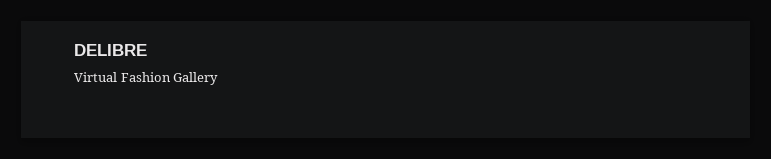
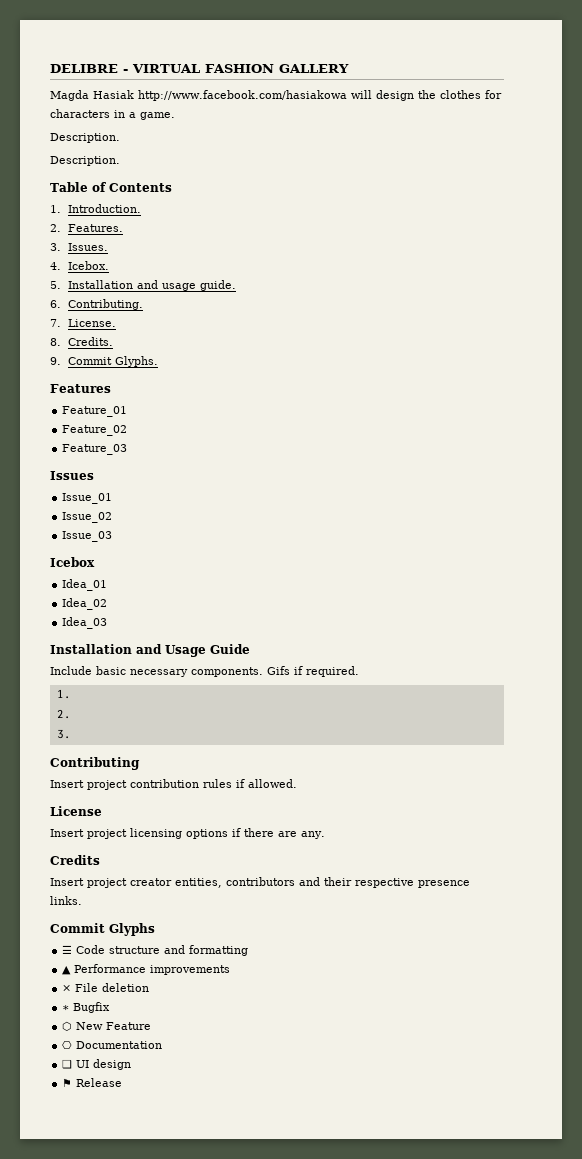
- DELIBRE
- Virtual Fashion Gallery
+ DELIBRE - VIRTUAL FASHION GALLERY
+ Magda Hasiak http://www.facebook.com/hasiakowa will design the clothes for characters in a game.
+ Description.
+ Description.
+ Table of Contents
+ 1. Introduction.
+ 2. Features.
+ 3. Issues.
+ 4. Icebox.
+ 5. Installation and usage guide.
+ 6. Contributing.
+ 7. License.
+ 8. Credits.
+ 9. Commit Glyphs.
+ Features
+ Feature_01
+ Feature_02
+ Feature_03
+ Issues
+ Issue_01
+ Issue_02
+ Issue_03
+ Icebox
+ Idea_01
+ Idea_02
+ Idea_03
+ Installation and Usage Guide
+ Include basic necessary components. Gifs if required.
+ 1.
+ 2.
+ 3.
+ Contributing
+ Insert project contribution rules if allowed.
+ License
+ Insert project licensing options if there are any.
+ Credits
+ Insert project creator entities, contributors and their respective presence links.
+ Commit Glyphs
+ ☰ Code structure and formatting
+ ▲ Performance improvements
+ ⨯ File deletion
+ ∗ Bugfix
+ ⬡ New Feature
+ ⎔ Documentation
+ ❑ UI design
+ ⚑ Release

